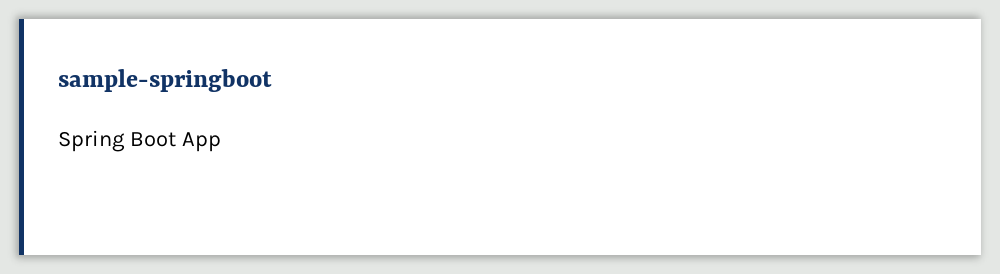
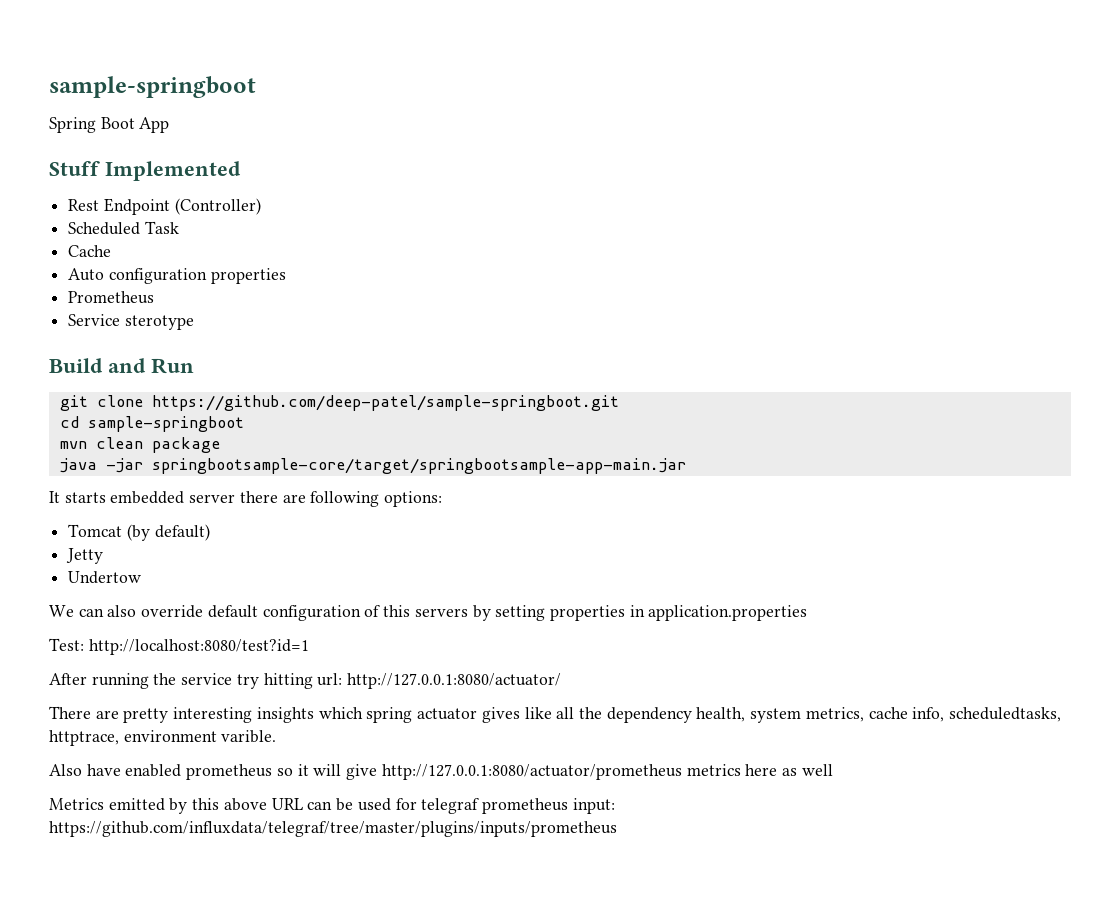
+ Stuff Implemented
+ Rest Endpoint (Controller)
+ Scheduled Task
+ Cache
+ Auto configuration properties
+ Prometheus
+ Service sterotype
+ Build and Run
+ git clone https://github.com/deep-patel/sample-springboot.git
+ cd sample-springboot
+ mvn clean package
+ java -jar springbootsample-core/target/springbootsample-app-main.jar
+ It starts embedded server there are following options:
+ Tomcat (by default)
+ Jetty
+ Undertow
+ We can also override default configuration of this servers by setting properties in application.properties
+ Test: http://localhost:8080/test?id=1
+ After running the service try hitting url: http://127.0.0.1:8080/actuator/
+ There are pretty interesting insights which spring actuator gives like all the dependency health, system metrics, cache info, scheduledtasks, httptrace, environment varible.
+ Also have enabled prometheus so it will give http://127.0.0.1:8080/actuator/prometheus metrics here as well
+ Metrics emitted by this above URL can be used for telegraf prometheus input: https://github.com/influxdata/telegraf/tree/master/plugins/inputs/prometheus

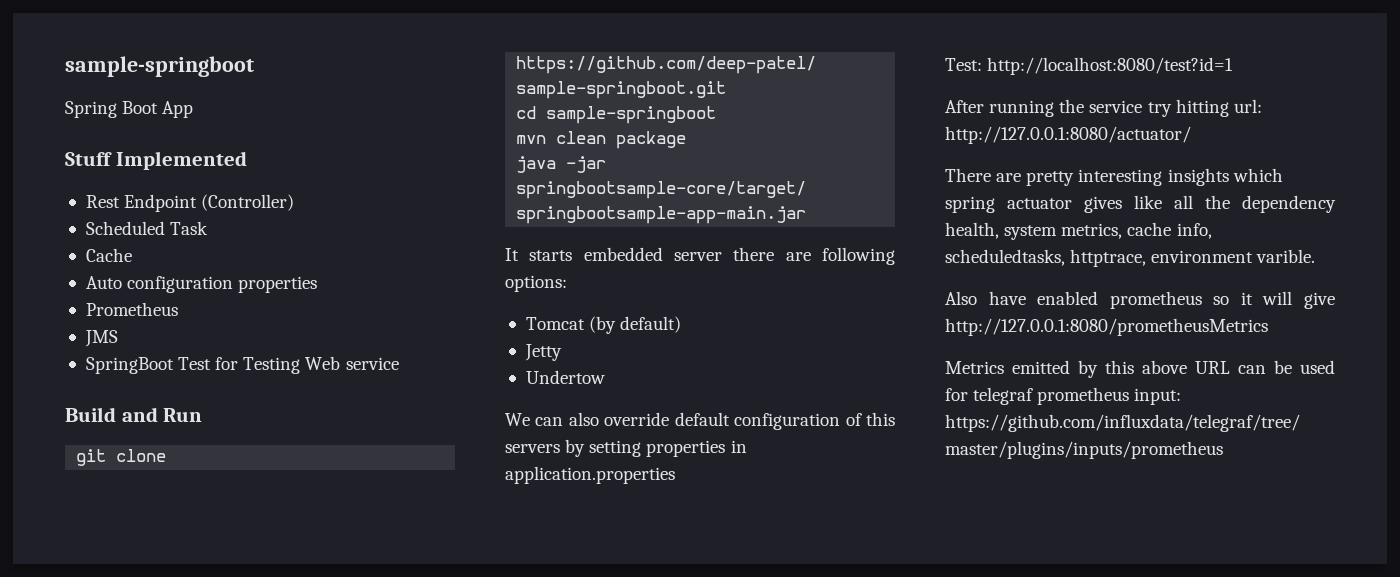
- Service sterotype
+ JMS
+ SpringBoot Test for Testing Web service
- Also have enabled prometheus so it will give http://127.0.0.1:8080/actuator/prometheus metrics here as well
+ Also have enabled prometheus so it will give http://127.0.0.1:8080/prometheusMetrics

